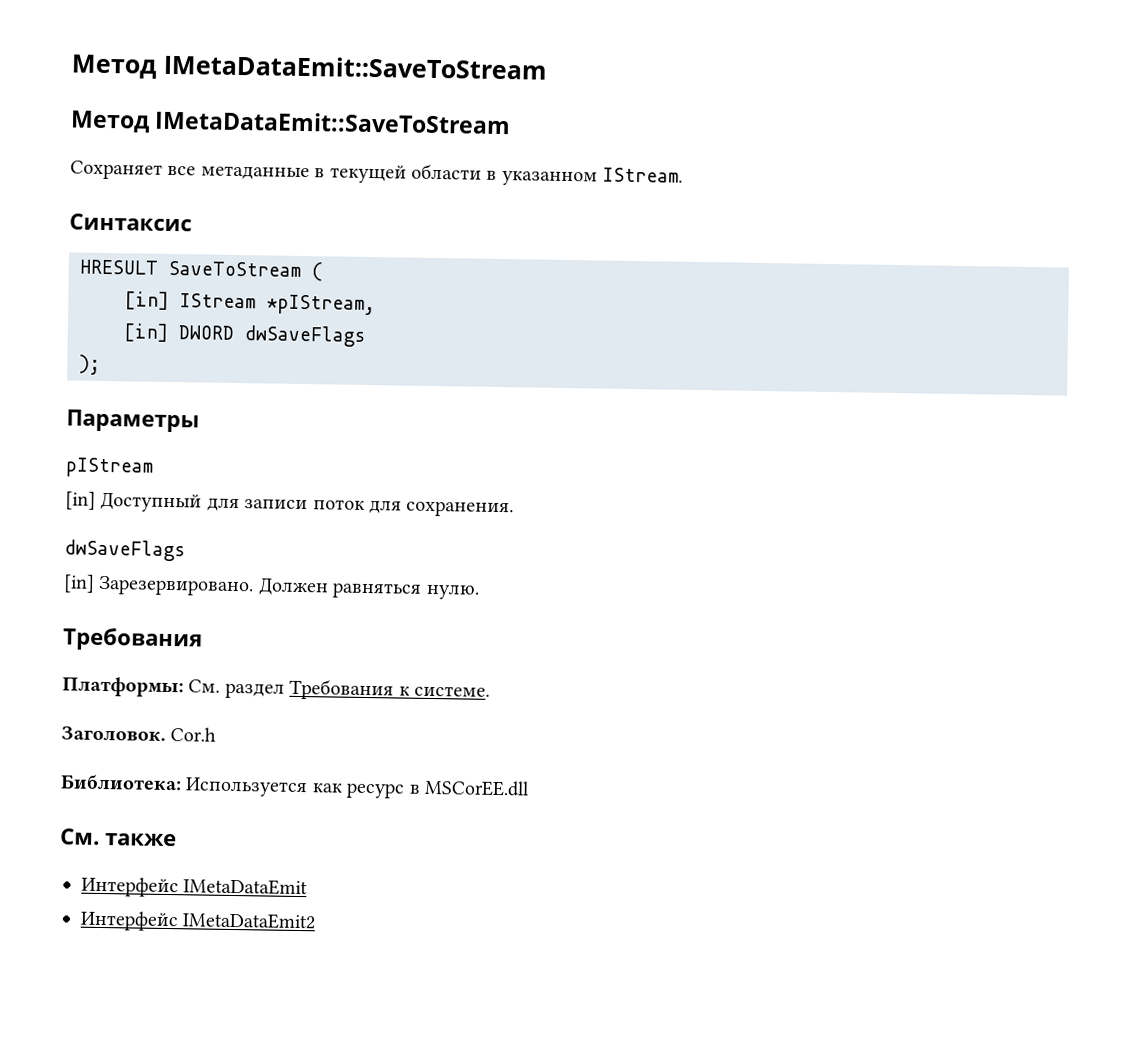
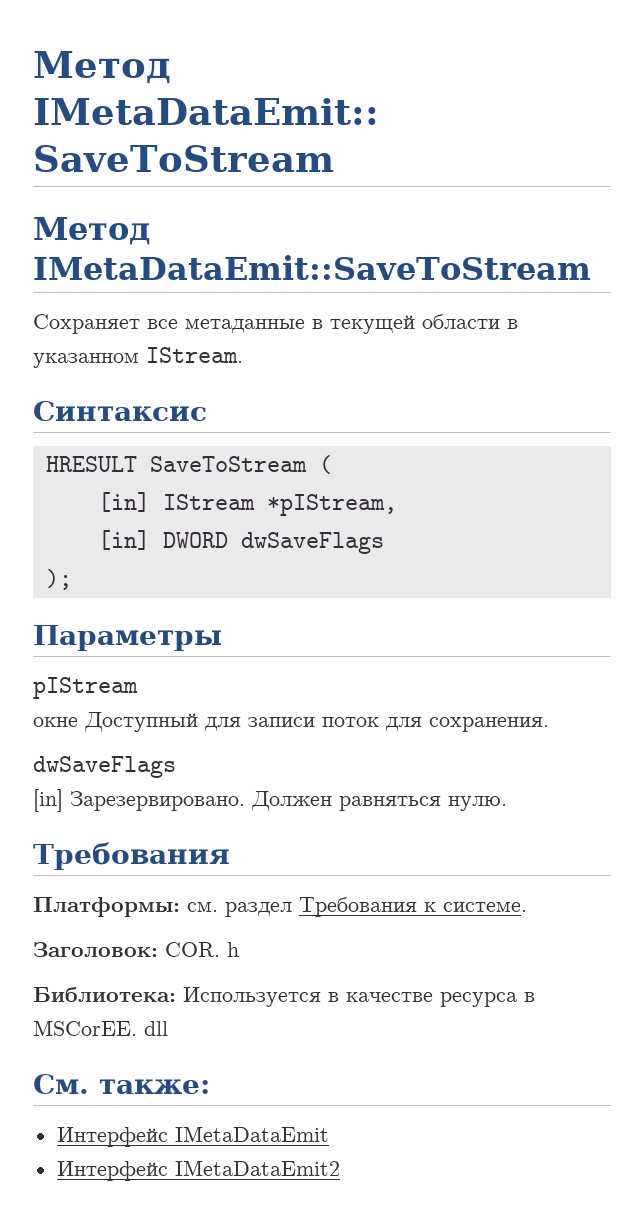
- [in] Доступный для записи поток для сохранения.
+ окне Доступный для записи поток для сохранения.
- Платформы: См. раздел Требования к системе.
+ Платформы: см. раздел Требования к системе.
- Заголовок. Cor.h
+ Заголовок: COR. h
- Библиотека: Используется как ресурс в MSCorEE.dll
- См. также
+ Библиотека: Используется в качестве ресурса в MSCorEE. dll
+ См. также:

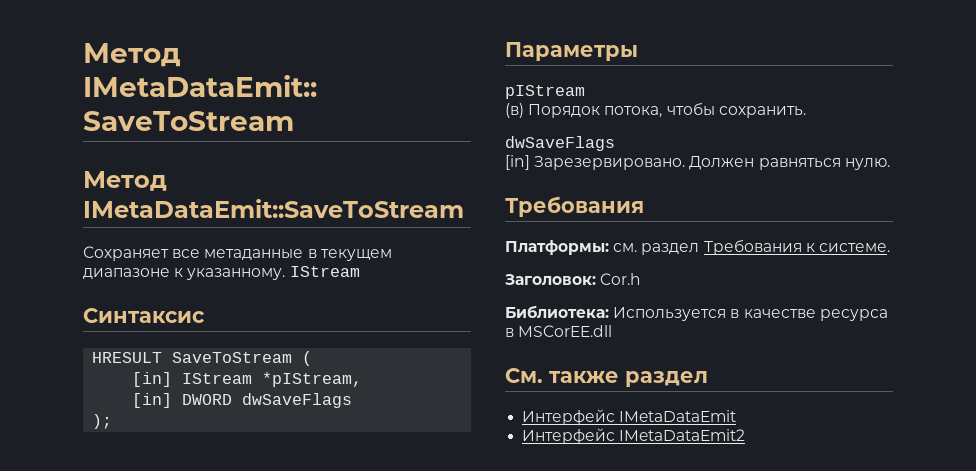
- Сохраняет все метаданные в текущей области в указанном IStream.
+ Сохраняет все метаданные в текущем диапазоне к указанному. IStream
- окне Доступный для записи поток для сохранения.
+ (в) Порядок потока, чтобы сохранить.
- Заголовок: COR. h
+ Заголовок: Cor.h
- Библиотека: Используется в качестве ресурса в MSCorEE. dll
+ Библиотека: Используется в качестве ресурса в MSCorEE.dll
- См. также:
+ См. также раздел

